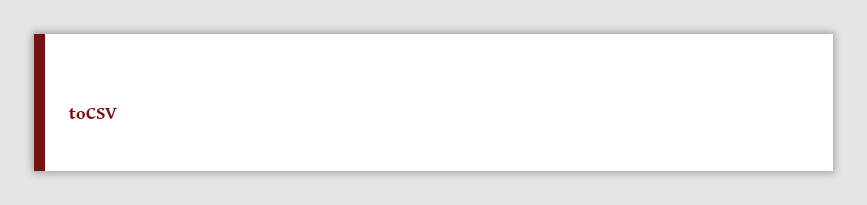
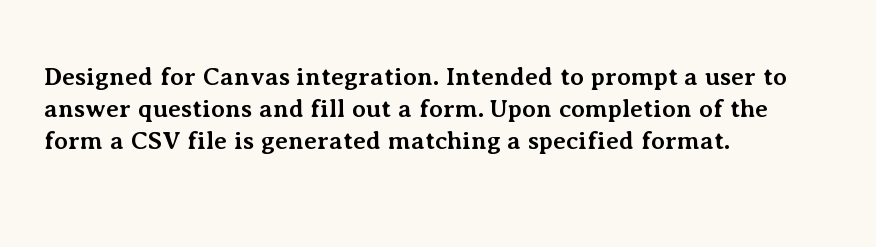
- toCSV
+ Designed for Canvas integration. Intended to prompt a user to answer questions and fill out a form. Upon completion of the form a CSV file is generated matching a specified format.

